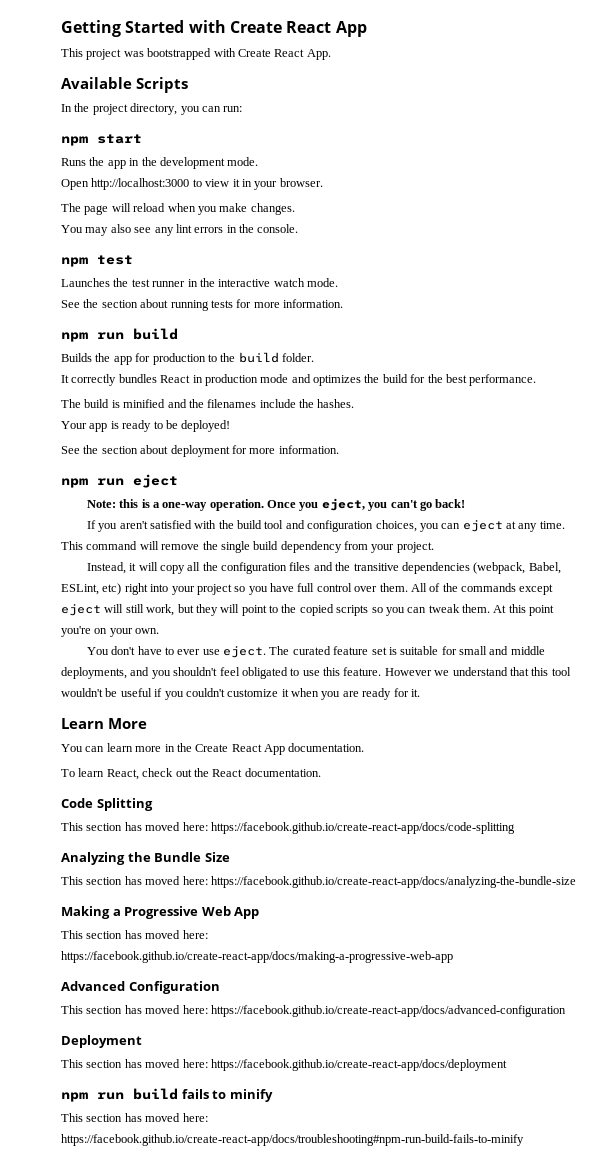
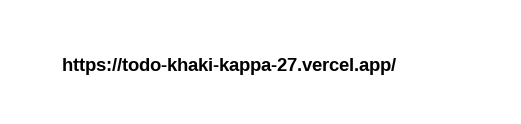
- Getting Started with Create React App
- This project was bootstrapped with Create React App.
- Available Scripts
- In the project directory, you can run:
- npm start
- Runs the app in the development mode.
- Open http://localhost:3000 to view it in your browser.
- The page will reload when you make changes.
- You may also see any lint errors in the console.
- npm test
- Launches the test runner in the interactive watch mode.
- See the section about running tests for more information.
- npm run build
- Builds the app for production to the build folder.
- It correctly bundles React in production mode and optimizes the build for the best performance.
- The build is minified and the filenames include the hashes.
- Your app is ready to be deployed!
- See the section about deployment for more information.
- npm run eject
- Note: this is a one-way operation. Once you eject, you can't go back!
- If you aren't satisfied with the build tool and configuration choices, you can eject at any time. This command will remove the single build dependency from your project.
- Instead, it will copy all the configuration files and the transitive dependencies (webpack, Babel, ESLint, etc) right into your project so you have full control over them. All of the commands except eject will still work, but they will point to the copied scripts so you can tweak them. At this point you're on your own.
- You don't have to ever use eject. The curated feature set is suitable for small and middle deployments, and you shouldn't feel obligated to use this feature. However we understand that this tool wouldn't be useful if you couldn't customize it when you are ready for it.
- Learn More
- You can learn more in the Create React App documentation.
- To learn React, check out the React documentation.
- Code Splitting
- This section has moved here: https://facebook.github.io/create-react-app/docs/code-splitting
- Analyzing the Bundle Size
- This section has moved here: https://facebook.github.io/create-react-app/docs/analyzing-the-bundle-size
- Making a Progressive Web App
- This section has moved here: https://facebook.github.io/create-react-app/docs/making-a-progressive-web-app
- Advanced Configuration
- This section has moved here: https://facebook.github.io/create-react-app/docs/advanced-configuration
- Deployment
- This section has moved here: https://facebook.github.io/create-react-app/docs/deployment
- npm run build fails to minify
- This section has moved here: https://facebook.github.io/create-react-app/docs/troubleshooting#npm-run-build-fails-to-minify
+ https://todo-khaki-kappa-27.vercel.app/

